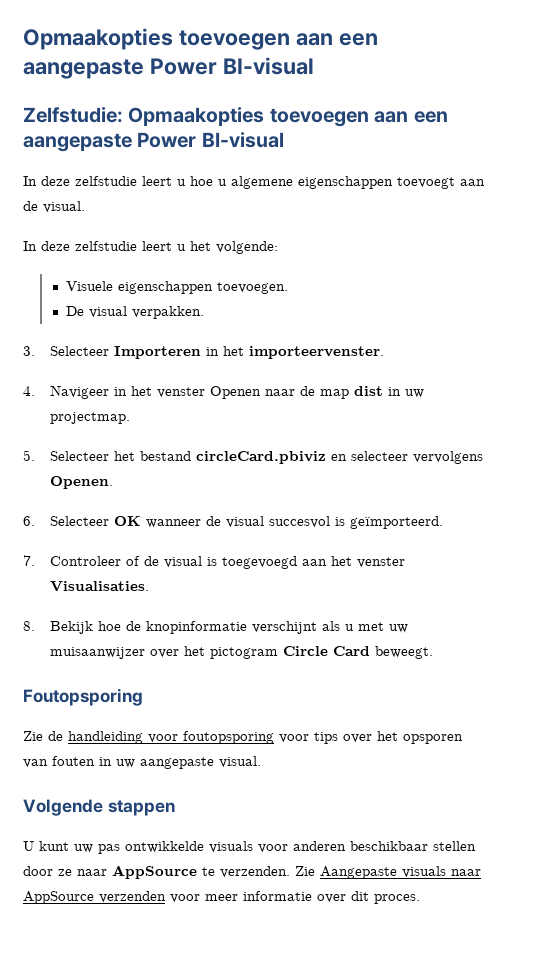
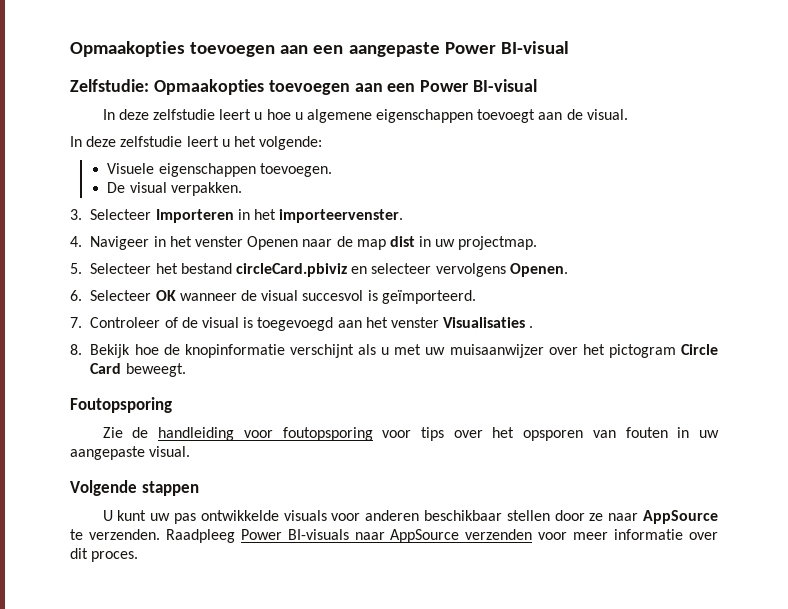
- Zelfstudie: Opmaakopties toevoegen aan een aangepaste Power BI-visual
+ Zelfstudie: Opmaakopties toevoegen aan een Power BI-visual
- 7. Controleer of de visual is toegevoegd aan het venster Visualisaties.
+ 7. Controleer of de visual is toegevoegd aan het venster Visualisaties .
- Zie Aangepaste visuals naar AppSource verzenden voor meer informatie over dit proces.
+ Raadpleeg Power BI-visuals naar AppSource verzenden voor meer informatie over dit proces.

